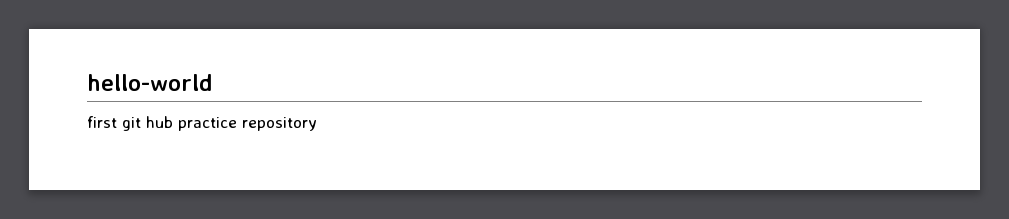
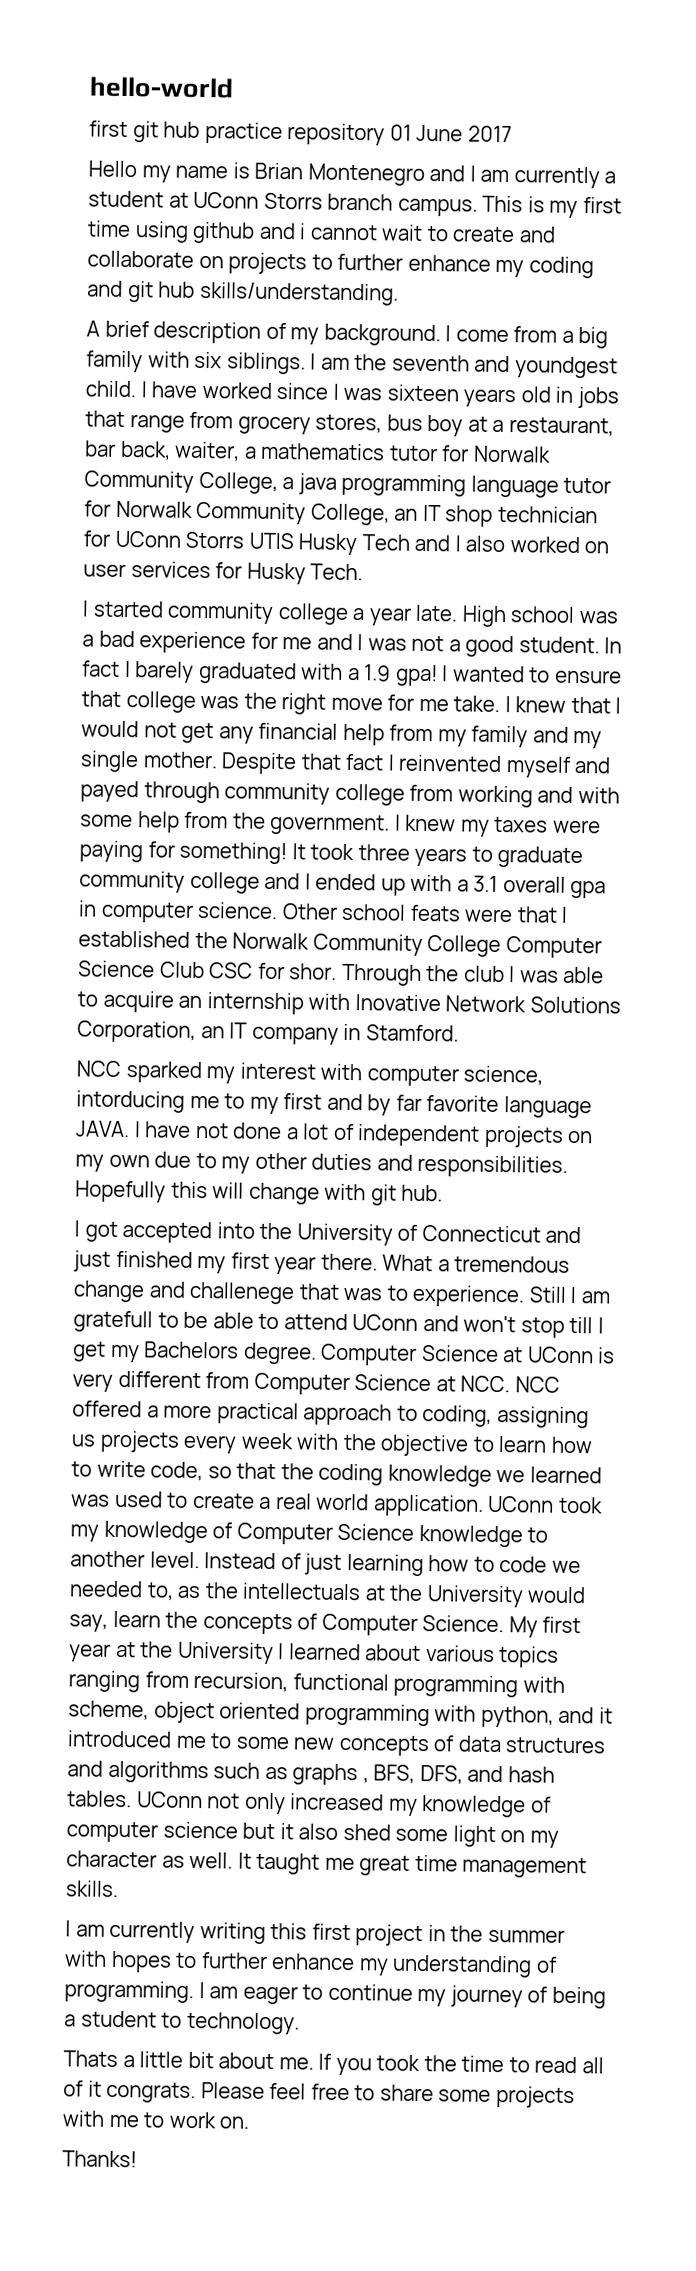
- first git hub practice repository
+ first git hub practice repository 01 June 2017
+ Hello my name is Brian Montenegro and I am currently a student at UConn Storrs branch campus. This is my first time using github and i cannot wait to create and collaborate on projects to further enhance my coding and git hub skills/understanding.
+ A brief description of my background. I come from a big family with six siblings. I am the seventh and youndgest child. I have worked since I was sixteen years old in jobs that range from grocery stores, bus boy at a restaurant, bar back, waiter, a mathematics tutor for Norwalk Community College, a java programming language tutor for Norwalk Community College, an IT shop technician for UConn Storrs UTIS Husky Tech and I also worked on user services for Husky Tech.
+ I started community college a year late. High school was a bad experience for me and I was not a good student. In fact I barely graduated with a 1.9 gpa! I wanted to ensure that college was the right move for me take. I knew that I would not get any financial help from my family and my single mother. Despite that fact I reinvented myself and payed through community college from working and with some help from the government. I knew my taxes were paying for something! It took three years to graduate community college and I ended up with a 3.1 overall gpa in computer science. Other school feats were that I established the Norwalk Community College Computer Science Club CSC for shor. Through the club I was able to acquire an internship with Inovative Network Solutions Corporation, an IT company in Stamford.
+ NCC sparked my interest with computer science, intorducing me to my first and by far favorite language JAVA. I have not done a lot of independent projects on my own due to my other duties and responsibilities. Hopefully this will change with git hub.
+ I got accepted into the University of Connecticut and just finished my first year there. What a tremendous change and challenege that was to experience. Still I am gratefull to be able to attend UConn and won't stop till I get my Bachelors degree. Computer Science at UConn is very different from Computer Science at NCC. NCC offered a more practical approach to coding, assigning us projects every week with the objective to learn how to write code, so that the coding knowledge we learned was used to create a real world application. UConn took my knowledge of Computer Science knowledge to another level. Instead of just learning how to code we needed to, as the intellectuals at the University would say, learn the concepts of Computer Science. My first year at the University I learned about various topics ranging from recursion, functional programming with scheme, object oriented programming with python, and it introduced me to some new concepts of data structures and algorithms such as graphs , BFS, DFS, and hash tables. UConn not only increased my knowledge of computer science but it also shed some light on my character as well. It taught me great time management skills.
+ I am currently writing this first project in the summer with hopes to further enhance my understanding of programming. I am eager to continue my journey of being a student to technology.
+ Thats a little bit about me. If you took the time to read all of it congrats. Please feel free to share some projects with me to work on.
+ Thanks!

